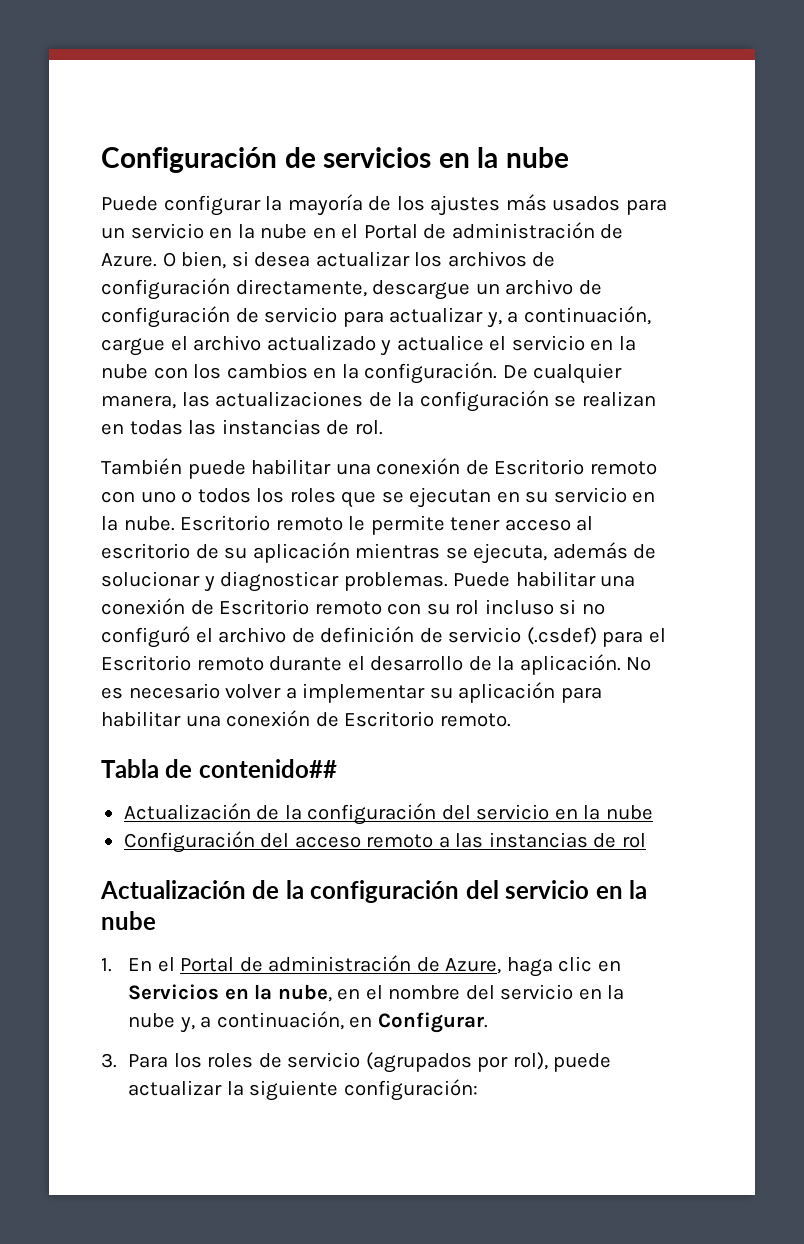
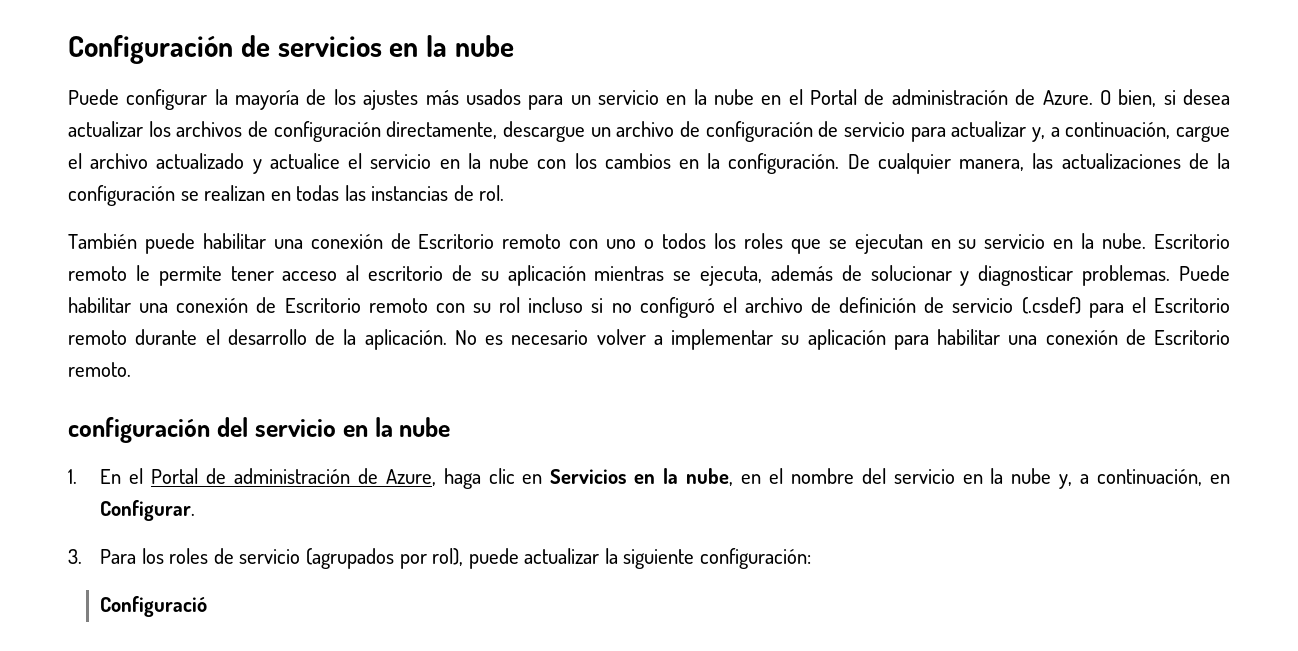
- Tabla de contenido##
- Actualización de la configuración del servicio en la nube
- Configuración del acceso remoto a las instancias de rol
- Actualización de la configuración del servicio en la nube
+ configuración del servicio en la nube
+ Configuració

